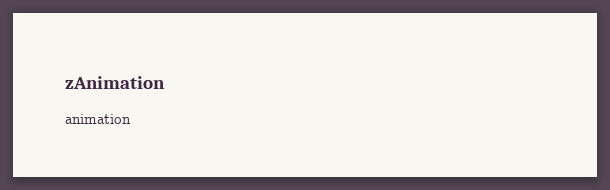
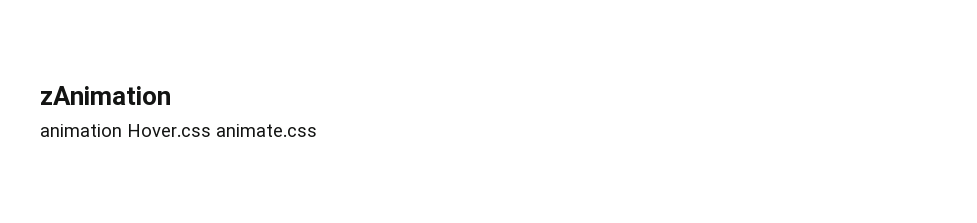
- animation
+ animation Hover.css animate.css

